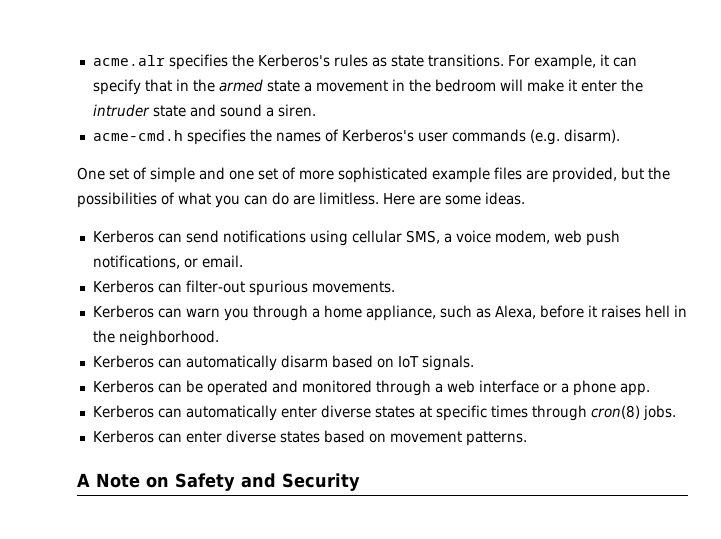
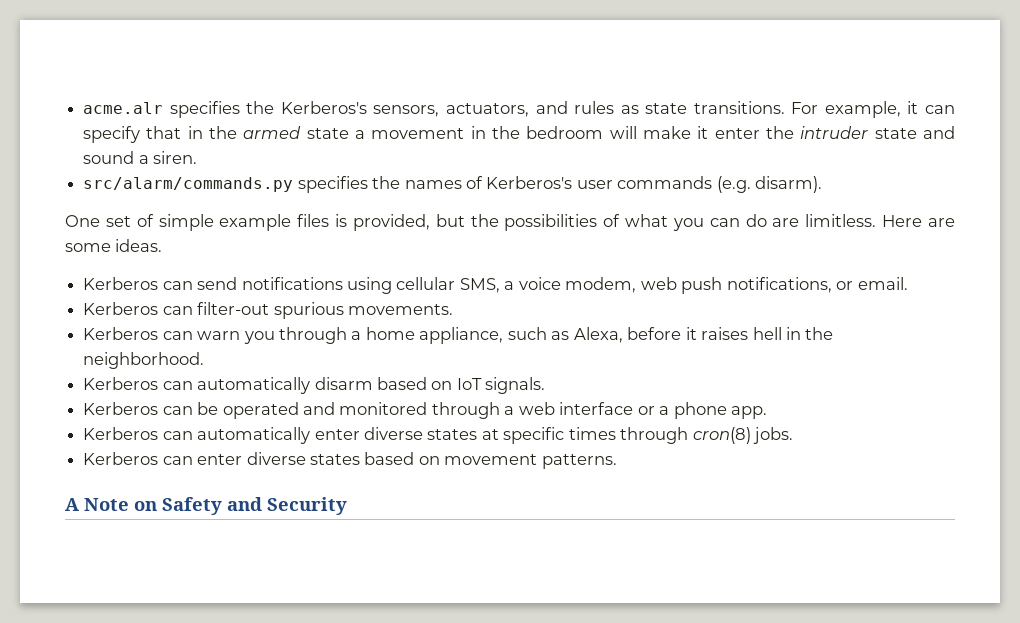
- acme.alr specifies the Kerberos's rules as state transitions.
+ acme.alr specifies the Kerberos's sensors, actuators, and rules as state transitions.
- acme-cmd.h specifies the names of Kerberos's user commands (e.g. disarm).
+ src/alarm/commands.py specifies the names of Kerberos's user commands (e.g. disarm).
- One set of simple and one set of more sophisticated example files are provided, but the possibilities of what you can do are limitless.
+ One set of simple example files is provided, but the possibilities of what you can do are limitless.

